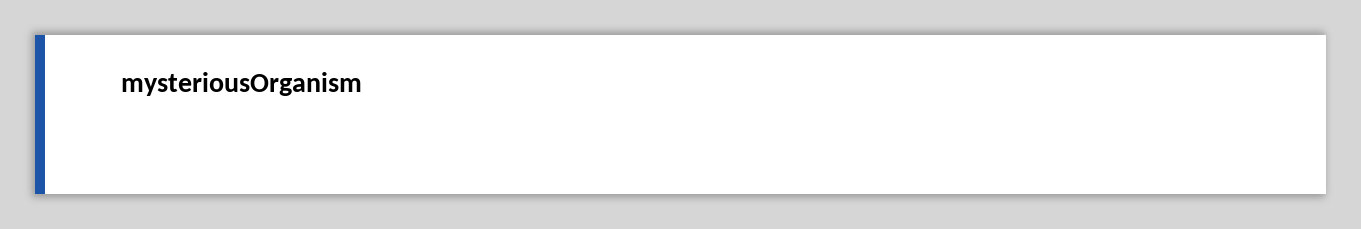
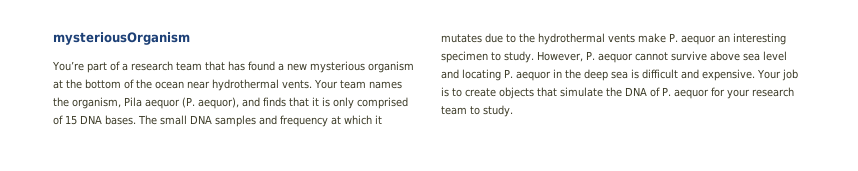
+ You’re part of a research team that has found a new mysterious organism at the bottom of the ocean near hydrothermal vents. Your team names the organism, Pila aequor (P. aequor), and finds that it is only comprised of 15 DNA bases. The small DNA samples and frequency at which it mutates due to the hydrothermal vents make P. aequor an interesting specimen to study. However, P. aequor cannot survive above sea level and locating P. aequor in the deep sea is difficult and expensive. Your job is to create objects that simulate the DNA of P. aequor for your research team to study.

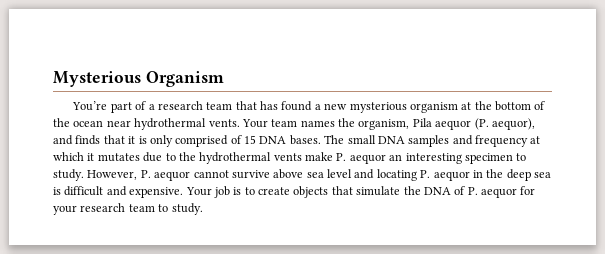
- mysteriousOrganism
+ Mysterious Organism

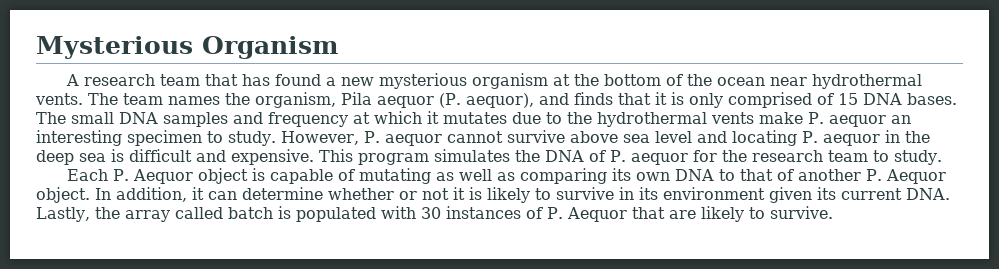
- You’re part of a research team that has found a new mysterious organism at the bottom of the ocean near hydrothermal vents.
+ A research team that has found a new mysterious organism at the bottom of the ocean near hydrothermal vents.
- Your team names the organism, Pila aequor (P. aequor), and finds that it is only comprised of 15 DNA bases.
+ The team names the organism, Pila aequor (P. aequor), and finds that it is only comprised of 15 DNA bases.
- Your job is to create objects that simulate the DNA of P. aequor for your research team to study.
+ This program simulates the DNA of P. aequor for the research team to study.
+ Each P. Aequor object is capable of mutating as well as comparing its own DNA to that of another P. Aequor object. In addition, it can determine whether or not it is likely to survive in its environment given its current DNA. Lastly, the array called batch is populated with 30 instances of P. Aequor that are likely to survive.

